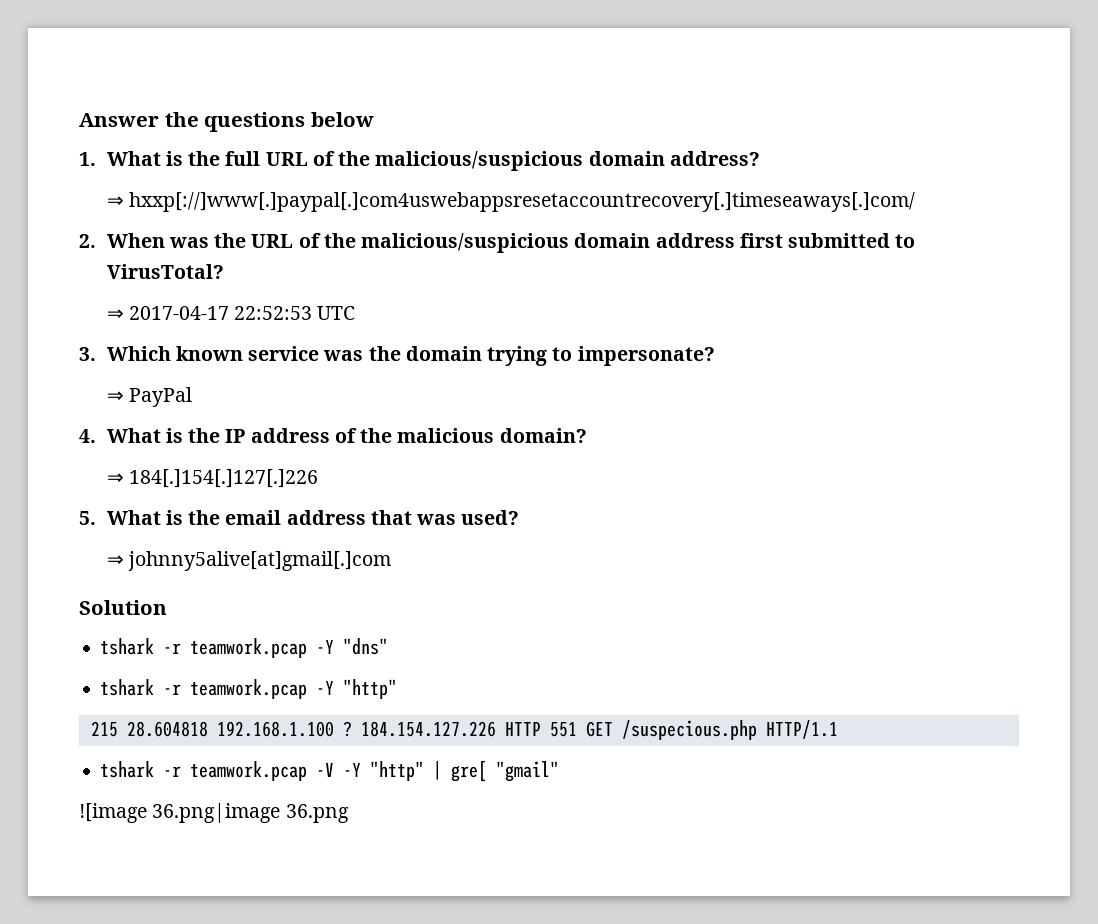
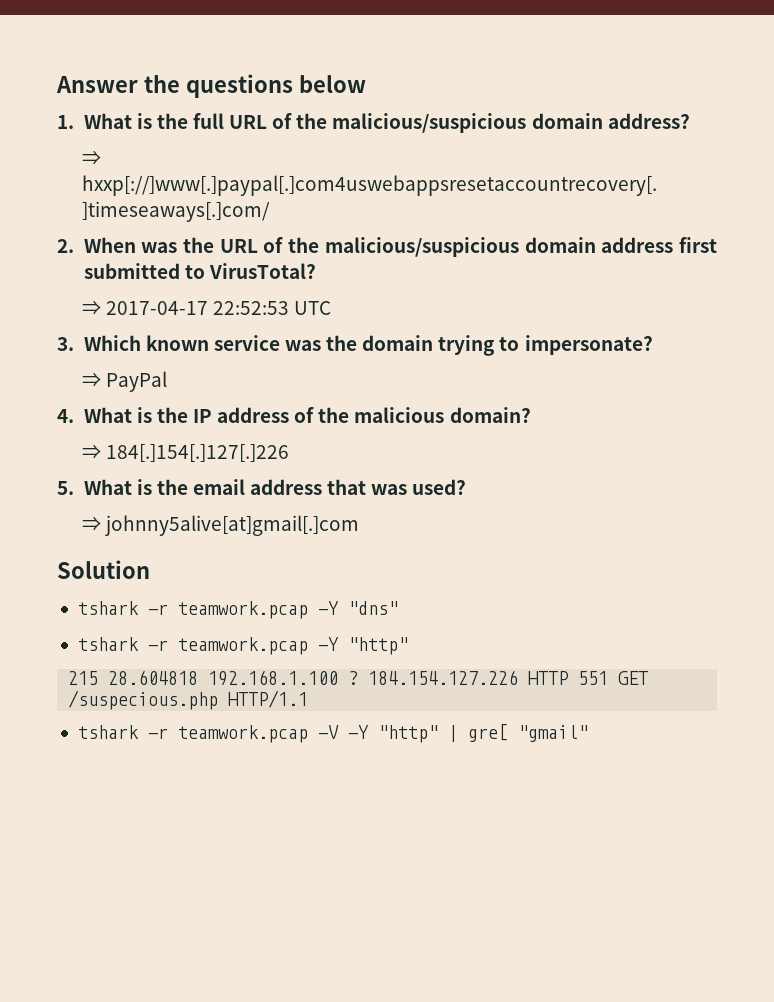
- ![image 36.png|image 36.png

